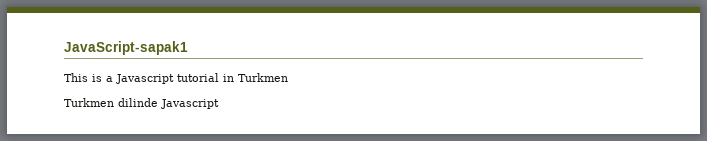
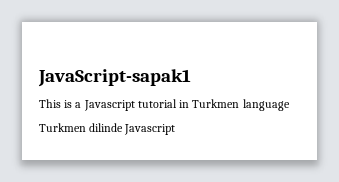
- This is a Javascript tutorial in Turkmen
+ This is a Javascript tutorial in Turkmen language

